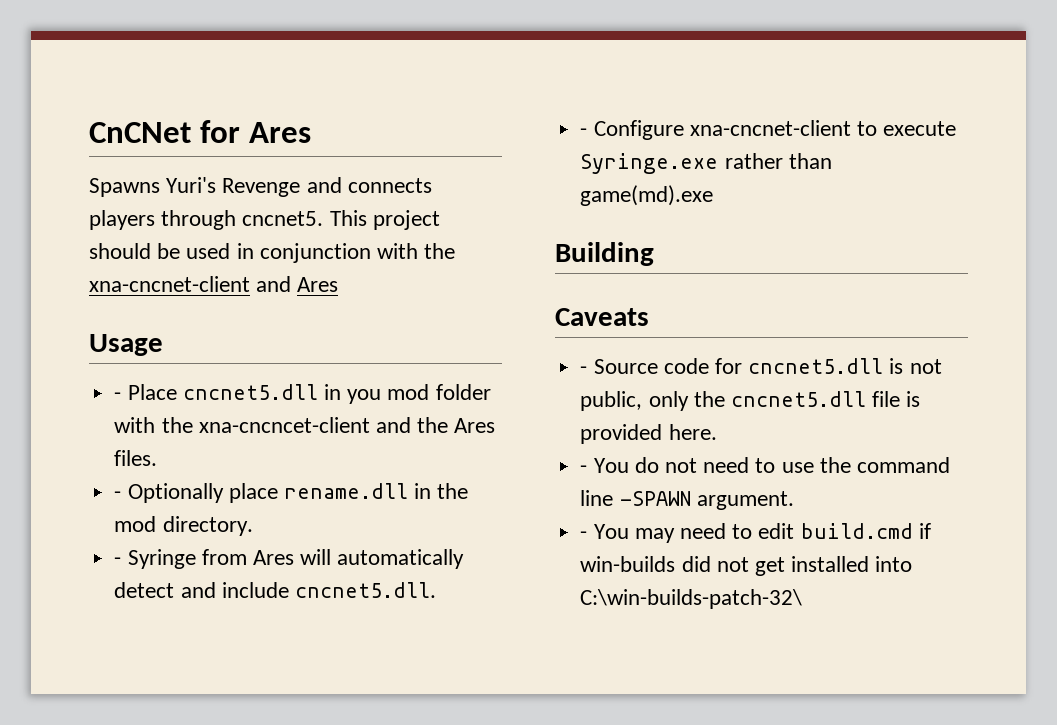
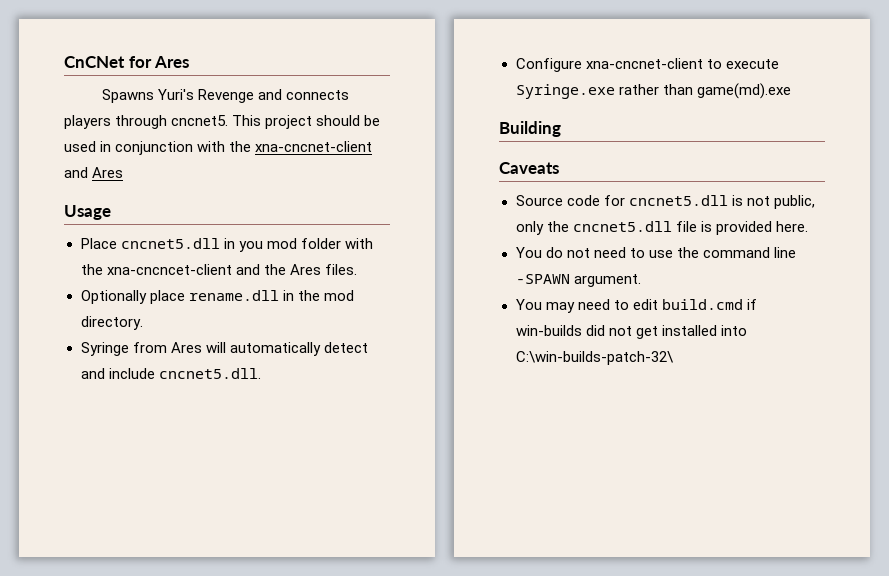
- - Place cncnet5.dll in you mod folder with the xna-cncncet-client and the Ares files.
+ Place cncnet5.dll in you mod folder with the xna-cncncet-client and the Ares files.
- - Optionally place rename.dll in the mod directory.
+ Optionally place rename.dll in the mod directory.
- - Syringe from Ares will automatically detect and include cncnet5.dll.
+ Syringe from Ares will automatically detect and include cncnet5.dll.
- - Configure xna-cncnet-client to execute Syringe.exe rather than game(md).exe
+ Configure xna-cncnet-client to execute Syringe.exe rather than game(md).exe
- - Source code for cncnet5.dll is not public, only the cncnet5.dll file is provided here.
+ Source code for cncnet5.dll is not public, only the cncnet5.dll file is provided here.
- - You do not need to use the command line -SPAWN argument.
+ You do not need to use the command line -SPAWN argument.
- - You may need to edit build.cmd if win-builds did not get installed into C:\win-builds-patch-32\
+ You may need to edit build.cmd if win-builds did not get installed into C:\win-builds-patch-32\

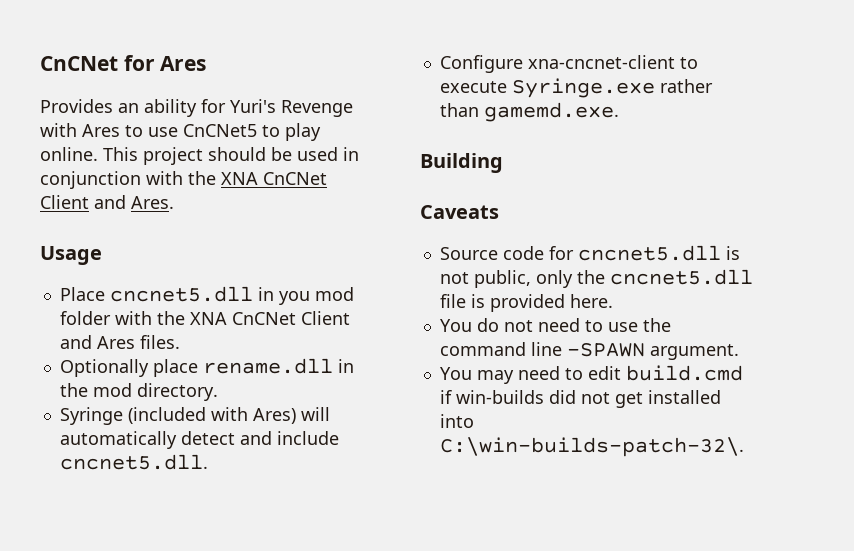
- Spawns Yuri's Revenge and connects players through cncnet5.
+ Provides an ability for Yuri's Revenge with Ares to use CnCNet5 to play online.
- This project should be used in conjunction with the xna-cncnet-client and Ares
+ This project should be used in conjunction with the XNA CnCNet Client and Ares.
- Place cncnet5.dll in you mod folder with the xna-cncncet-client and the Ares files.
+ Place cncnet5.dll in you mod folder with the XNA CnCNet Client and Ares files.
- Syringe from Ares will automatically detect and include cncnet5.dll.
+ Syringe (included with Ares) will automatically detect and include cncnet5.dll.
- Configure xna-cncnet-client to execute Syringe.exe rather than game(md).exe
+ Configure xna-cncnet-client to execute Syringe.exe rather than gamemd.exe.
- You may need to edit build.cmd if win-builds did not get installed into C:\win-builds-patch-32\
+ You may need to edit build.cmd if win-builds did not get installed into C:\win-builds-patch-32\.

